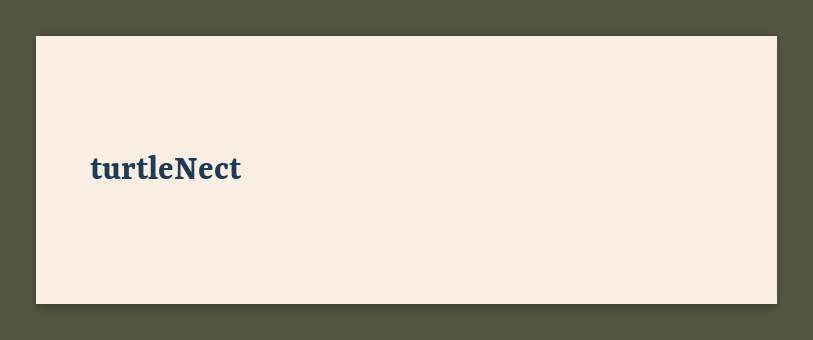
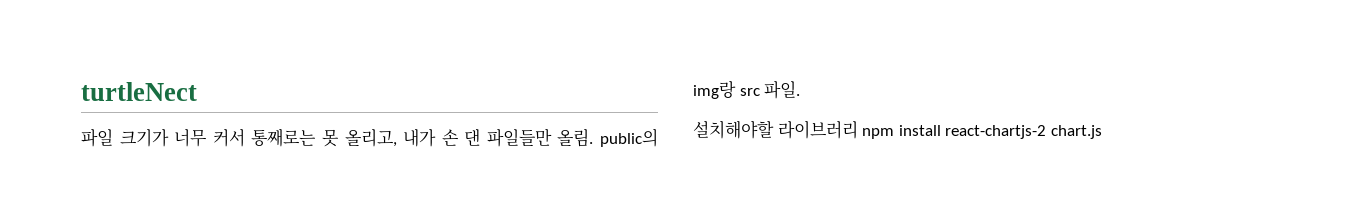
+ 파일 크기가 너무 커서 통째로는 못 올리고, 내가 손 댄 파일들만 올림. public의 img랑 src 파일.
+ 설치해야할 라이브러리 npm install react-chartjs-2 chart.js

